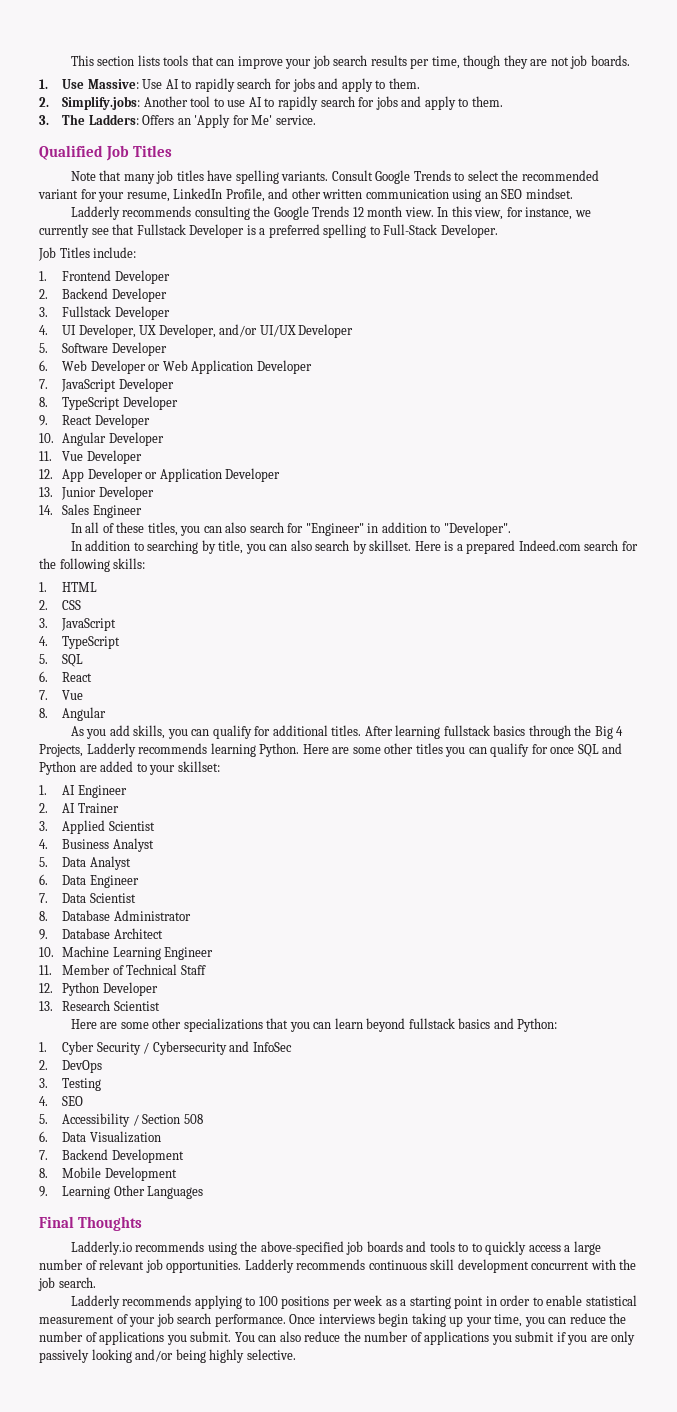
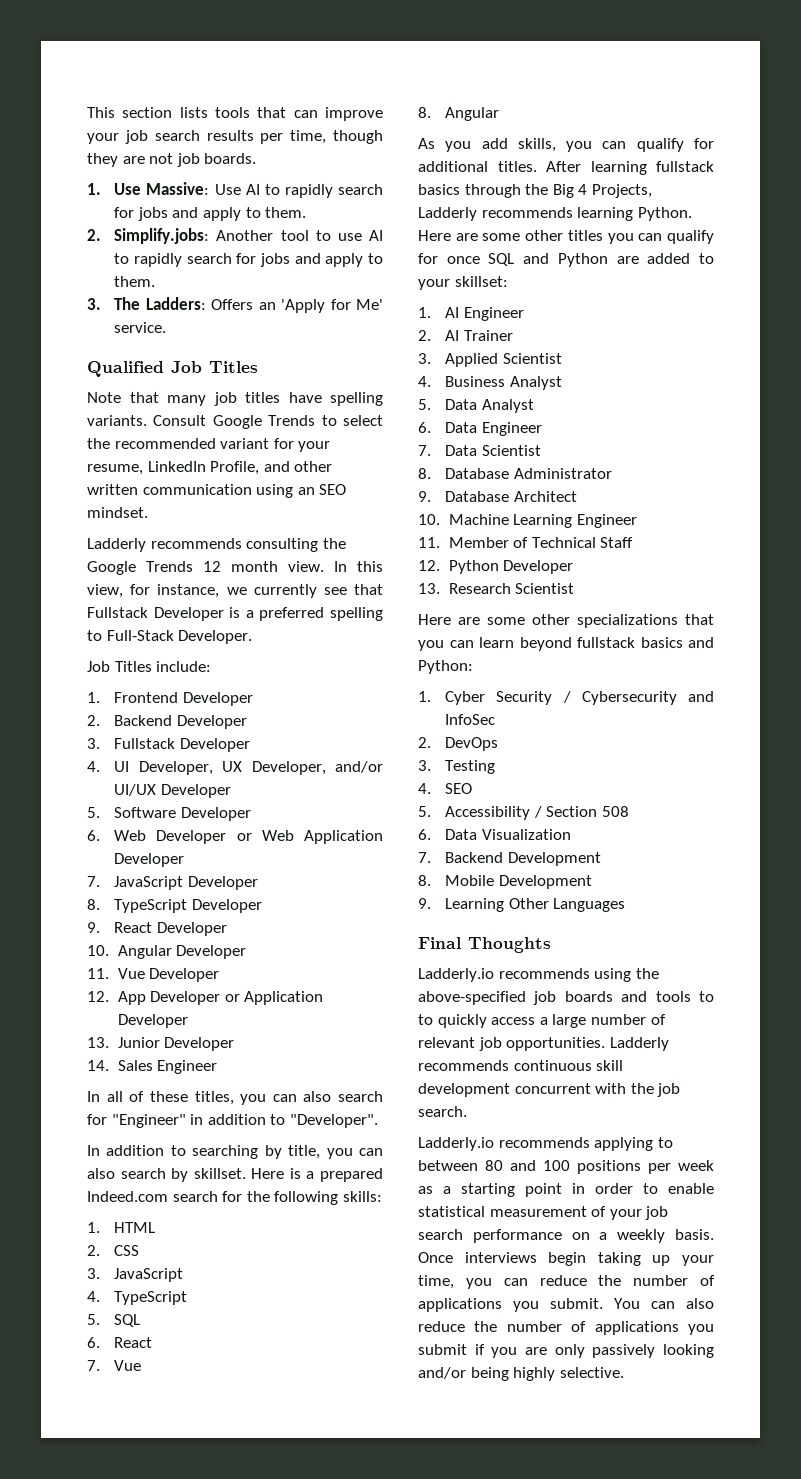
- Ladderly recommends applying to 100 positions per week as a starting point in order to enable statistical measurement of your job search performance.
+ Ladderly.io recommends applying to between 80 and 100 positions per week as a starting point in order to enable statistical measurement of your job search performance on a weekly basis.

